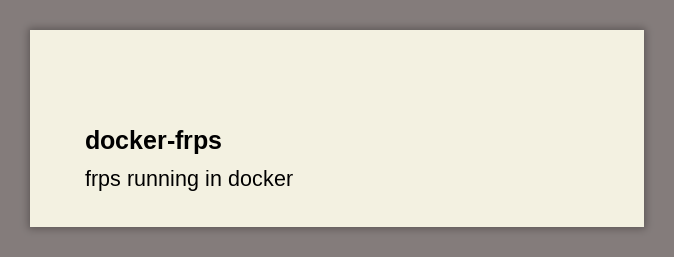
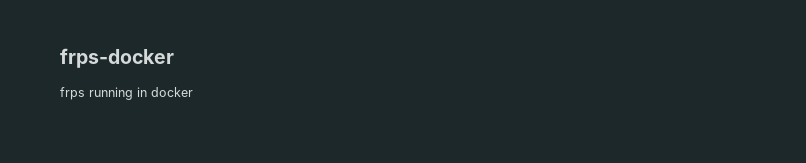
- docker-frps
+ frps-docker

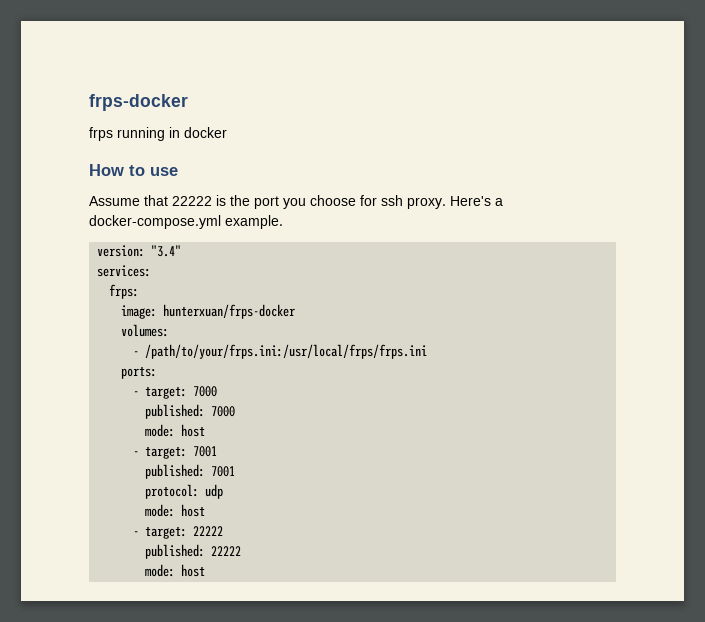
+ How to use
+ Assume that 22222 is the port you choose for ssh proxy. Here's a docker-compose.yml example.
+ version: "3.4"
+ services:
+ frps:
+ image: hunterxuan/frps-docker
+ volumes:
+ - /path/to/your/frps.ini:/usr/local/frps/frps.ini
+ ports:
+ - target: 7000
+ published: 7000
+ mode: host
+ - target: 7001
+ published: 7001
+ protocol: udp
+ mode: host
+ - target: 22222
+ published: 22222
+ mode: host

